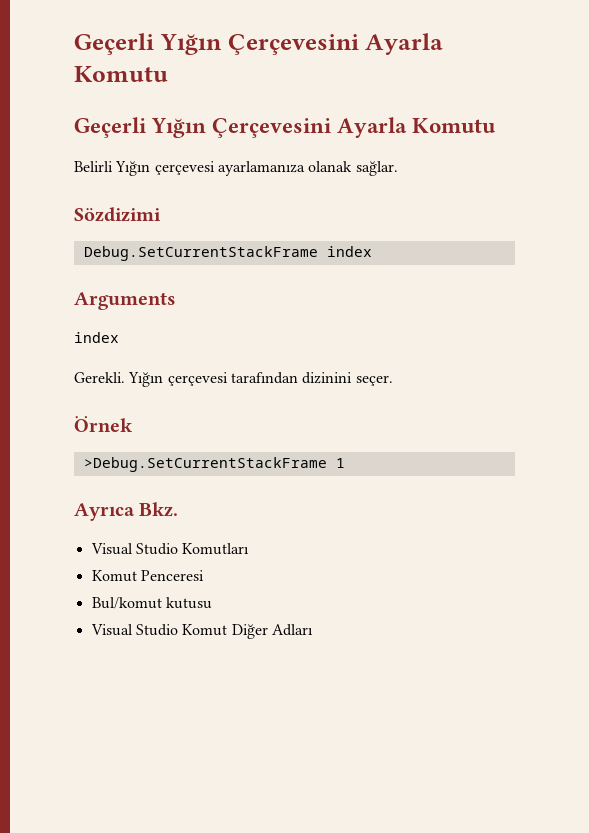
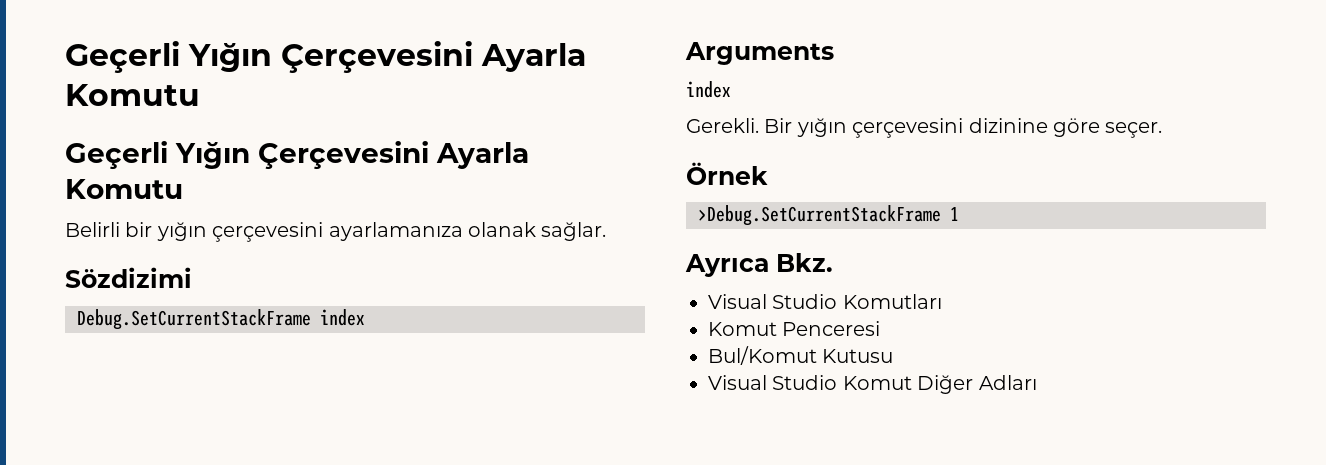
- Belirli Yığın çerçevesi ayarlamanıza olanak sağlar.
+ Belirli bir yığın çerçevesini ayarlamanıza olanak sağlar.
- Yığın çerçevesi tarafından dizinini seçer.
+ Bir yığın çerçevesini dizinine göre seçer.
- Bul/komut kutusu
+ Bul/Komut Kutusu

